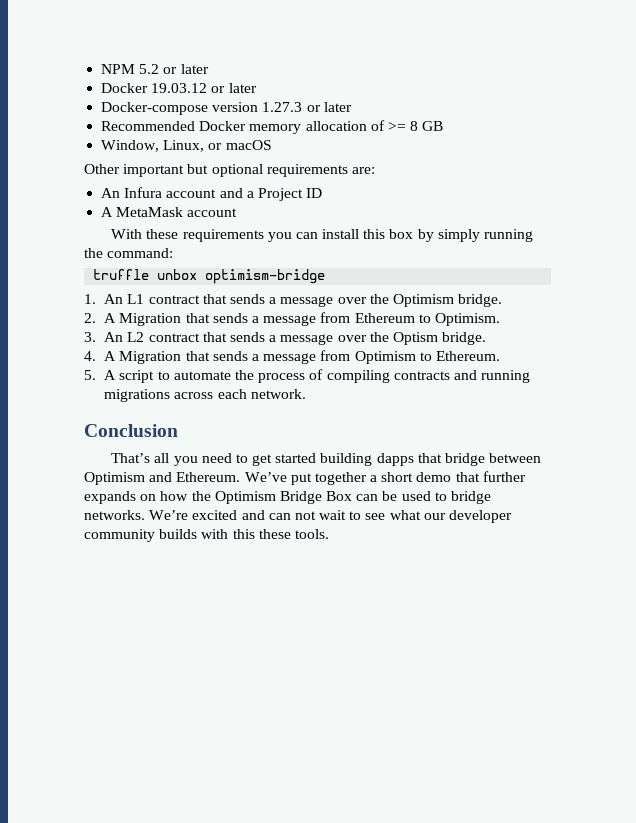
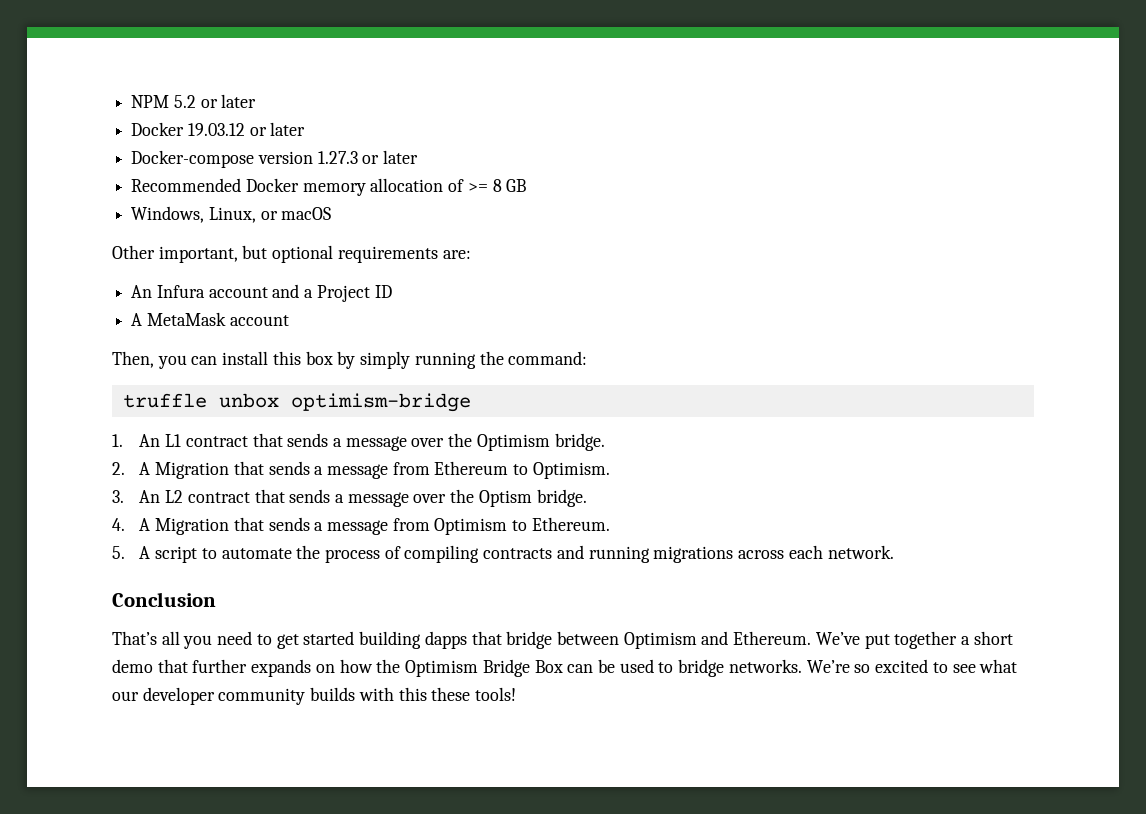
- Window, Linux, or macOS
+ Windows, Linux, or macOS
- Other important but optional requirements are:
+ Other important, but optional requirements are:
- With these requirements you can install this box by simply running the command:
+ Then, you can install this box by simply running the command:
- We’re excited and can not wait to see what our developer community builds with this these tools.
+ We’re so excited to see what our developer community builds with this these tools!

